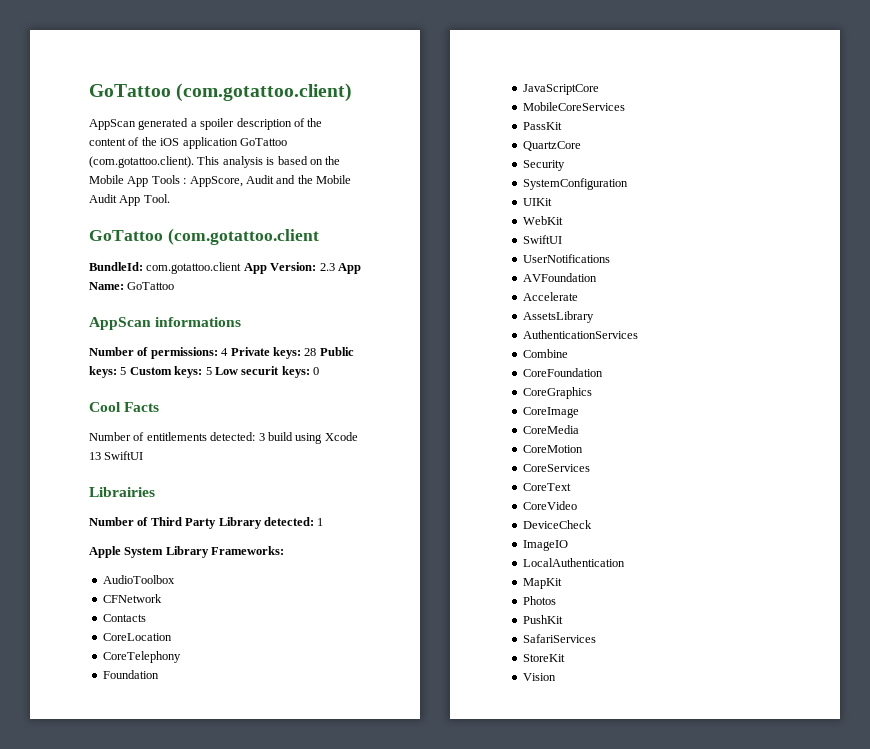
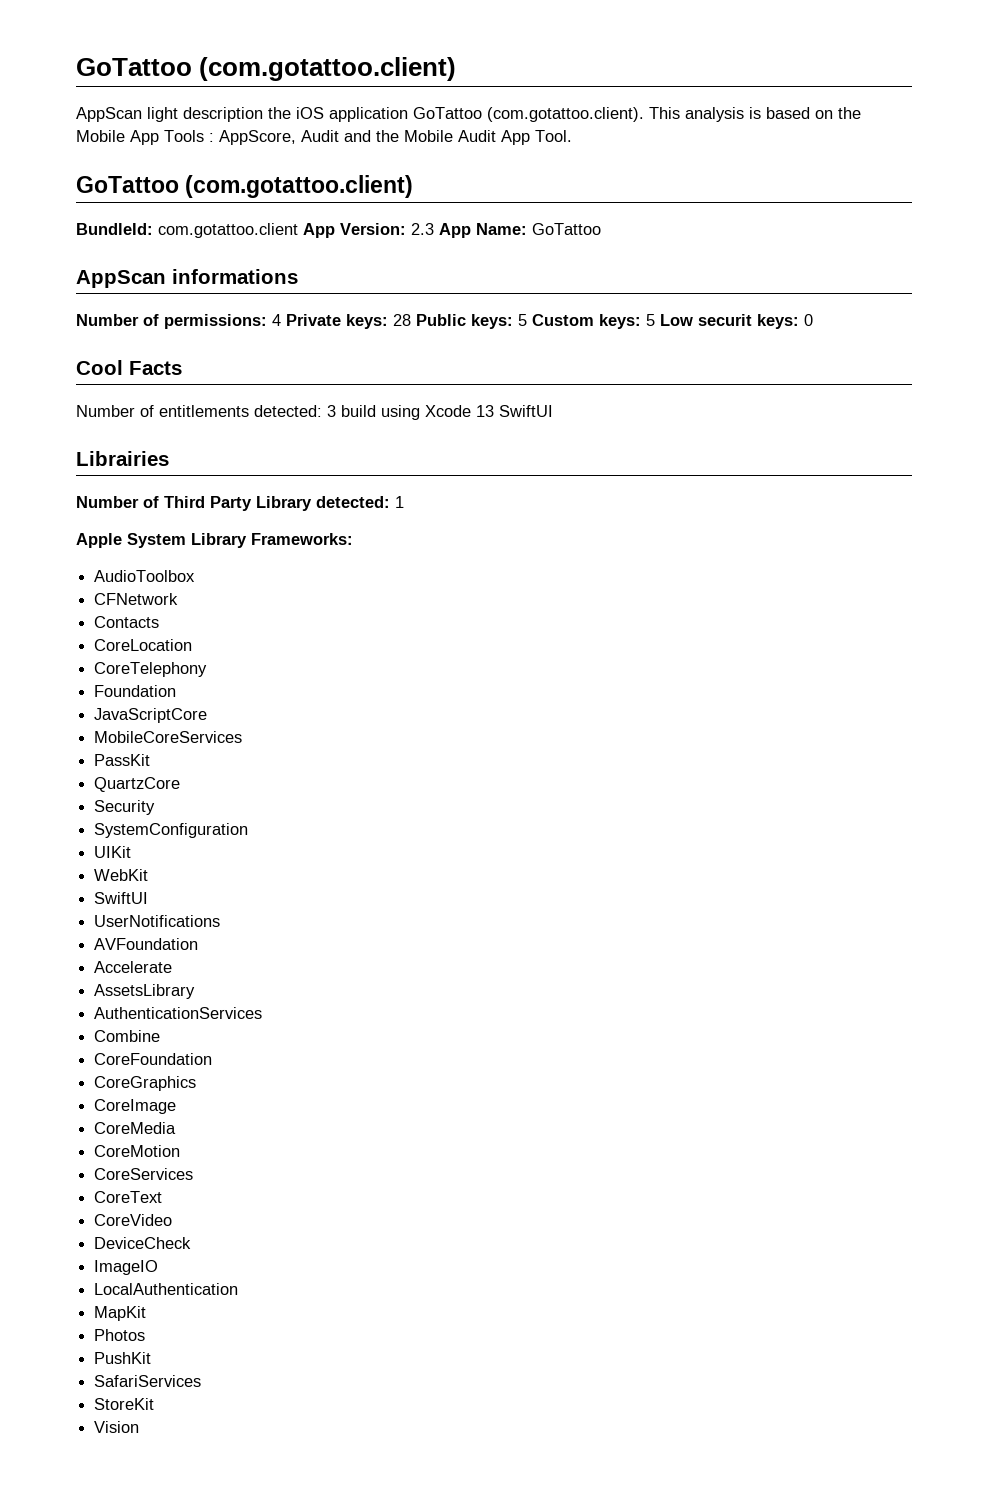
- AppScan generated a spoiler description of the content of the iOS application GoTattoo (com.gotattoo.client). This analysis is based on the Mobile App Tools : AppScore, Audit and the Mobile Audit App Tool.
- GoTattoo (com.gotattoo.client
+ AppScan light description the iOS application GoTattoo (com.gotattoo.client). This analysis is based on the Mobile App Tools : AppScore, Audit and the Mobile Audit App Tool.
+ GoTattoo (com.gotattoo.client)

